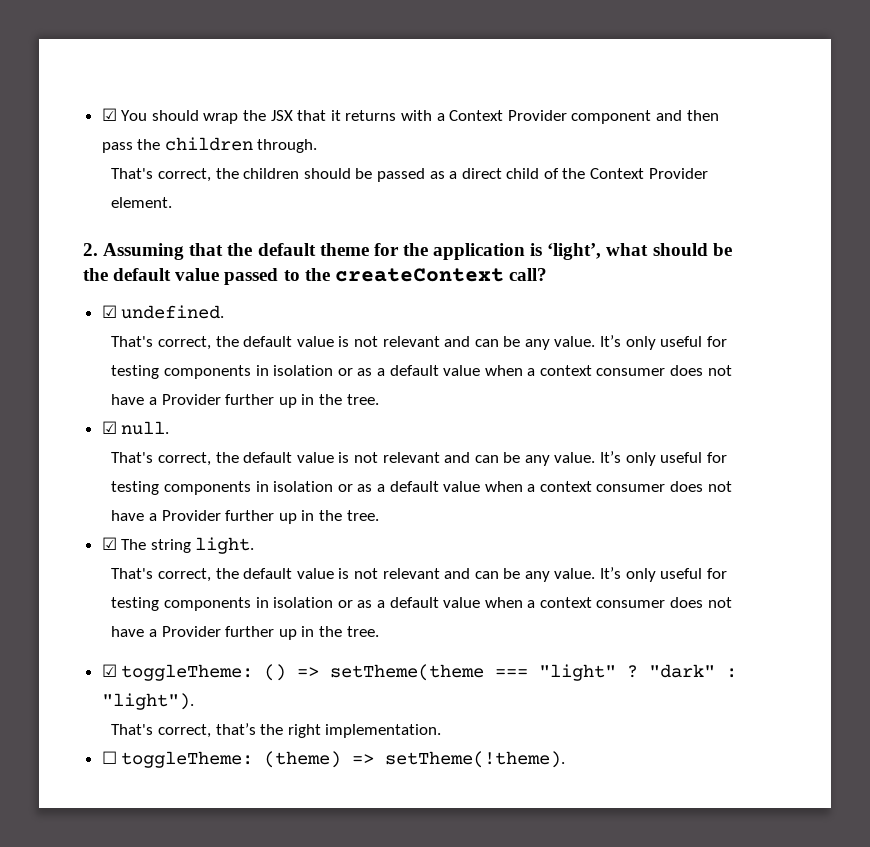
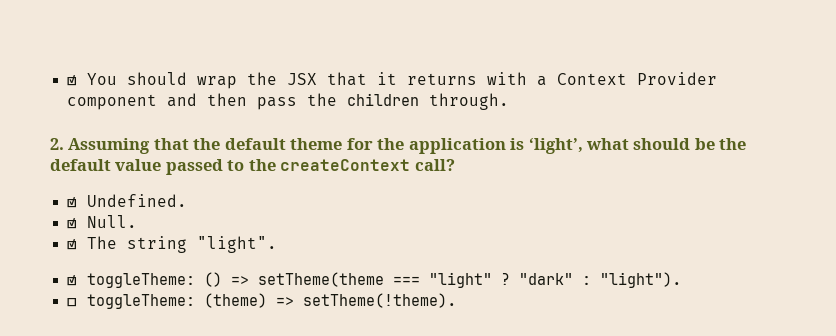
- That's correct, the children should be passed as a direct child of the Context Provider element.
- ☑ undefined.
- That's correct, the default value is not relevant and can be any value. It’s only useful for testing components in isolation or as a default value when a context consumer does not have a Provider further up in the tree.
- ☑ null.
- That's correct, the default value is not relevant and can be any value. It’s only useful for testing components in isolation or as a default value when a context consumer does not have a Provider further up in the tree.
- ☑ The string light.
- That's correct, the default value is not relevant and can be any value. It’s only useful for testing components in isolation or as a default value when a context consumer does not have a Provider further up in the tree.
+ ☑ Undefined.
+ ☑ Null.
+ ☑ The string "light".
- That's correct, that’s the right implementation.

